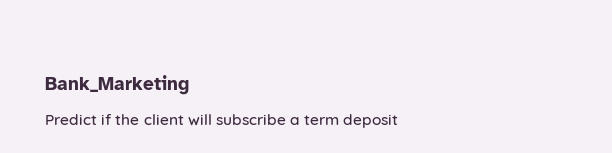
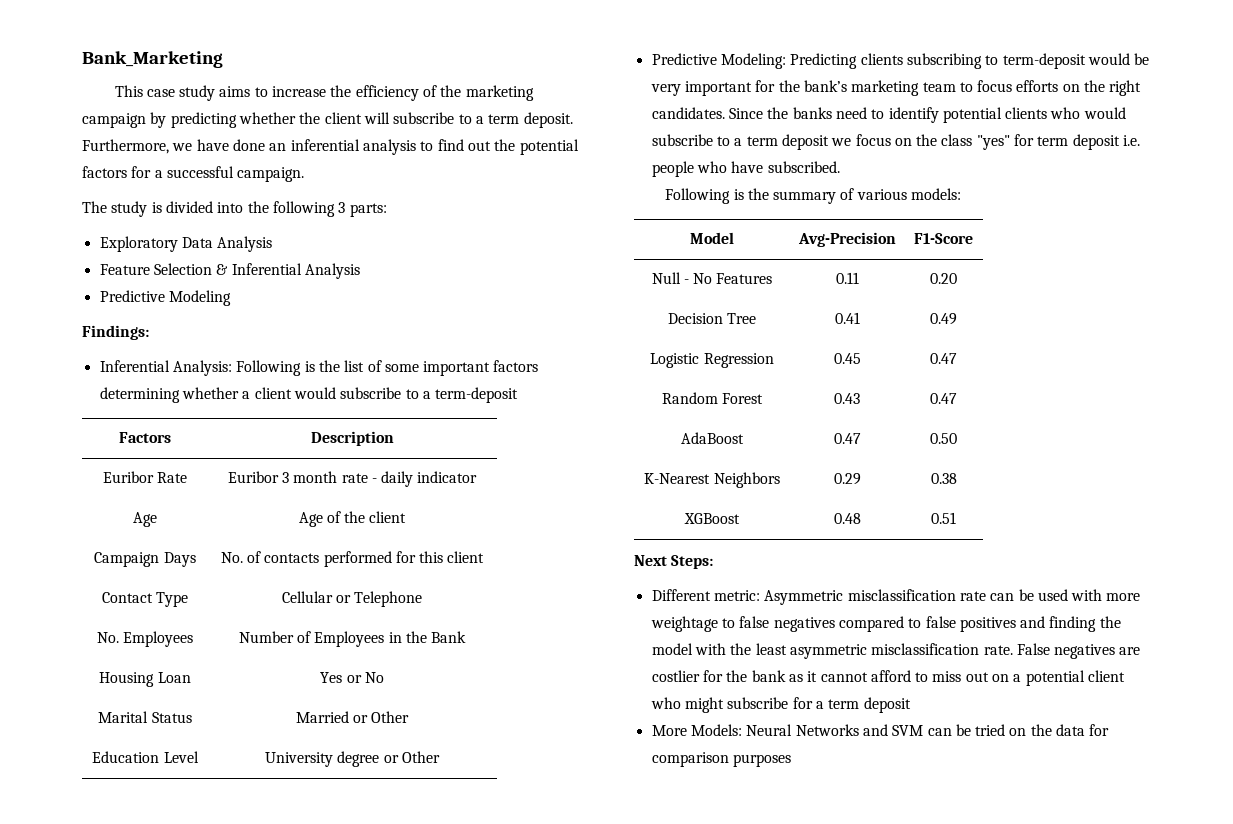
- Predict if the client will subscribe a term deposit
+ This case study aims to increase the efficiency of the marketing campaign by predicting whether the client will subscribe to a term deposit. Furthermore, we have done an inferential analysis to find out the potential factors for a successful campaign.
+ The study is divided into the following 3 parts:
+ Exploratory Data Analysis
+ Feature Selection & Inferential Analysis
+ Predictive Modeling
+ Findings:
+ Inferential Analysis: Following is the list of some important factors determining whether a client would subscribe to a term-deposit
+ Factors | Description
+ Euribor Rate | Euribor 3 month rate - daily indicator
+ Age | Age of the client
+ Campaign Days | No. of contacts performed for this client
+ Contact Type | Cellular or Telephone
+ No. Employees | Number of Employees in the Bank
+ Housing Loan | Yes or No
+ Marital Status | Married or Other
+ Education Level | University degree or Other
+ Predictive Modeling: Predicting clients subscribing to term-deposit would be very important for the bank’s marketing team to focus efforts on the right candidates. Since the banks need to identify potential clients who would subscribe to a term deposit we focus on the class "yes" for term deposit i.e. people who have subscribed.
+ Following is the summary of various models:
+ Model | Avg-Precision | F1-Score
+ Null - No Features | 0.11 | 0.20
+ Decision Tree | 0.41 | 0.49
+ Logistic Regression | 0.45 | 0.47
+ Random Forest | 0.43 | 0.47
+ AdaBoost | 0.47 | 0.50
+ K-Nearest Neighbors | 0.29 | 0.38
+ XGBoost | 0.48 | 0.51
+ Next Steps:
+ Different metric: Asymmetric misclassification rate can be used with more weightage to false negatives compared to false positives and finding the model with the least asymmetric misclassification rate. False negatives are costlier for the bank as it cannot afford to miss out on a potential client who might subscribe for a term deposit
+ More Models: Neural Networks and SVM can be tried on the data for comparison purposes

